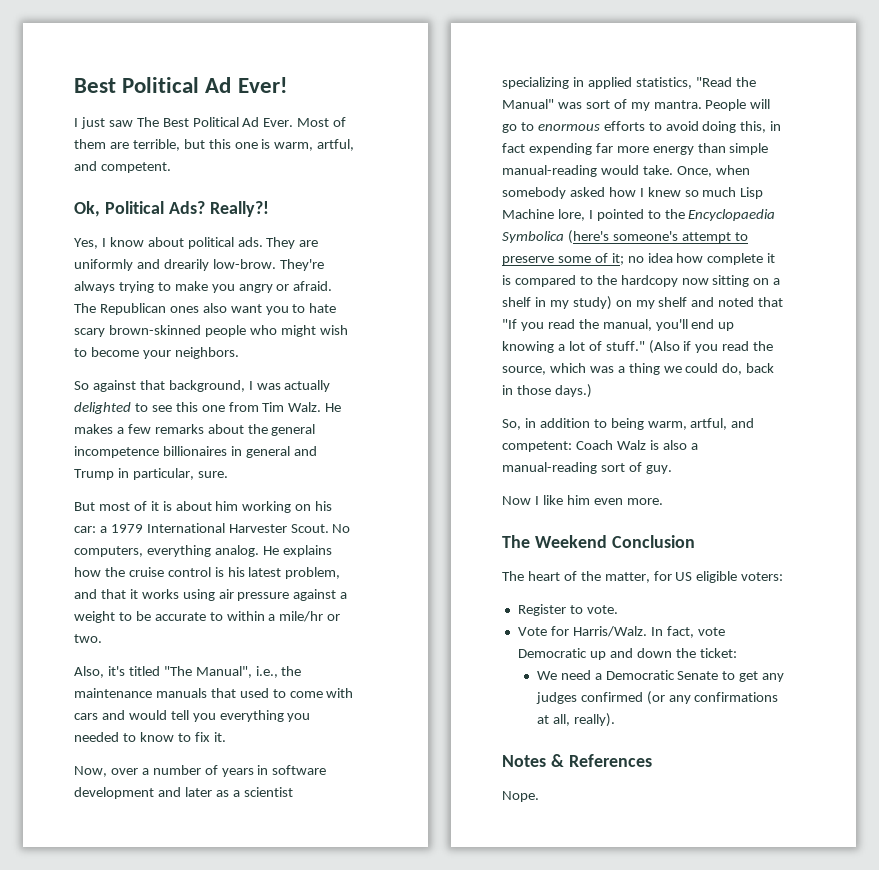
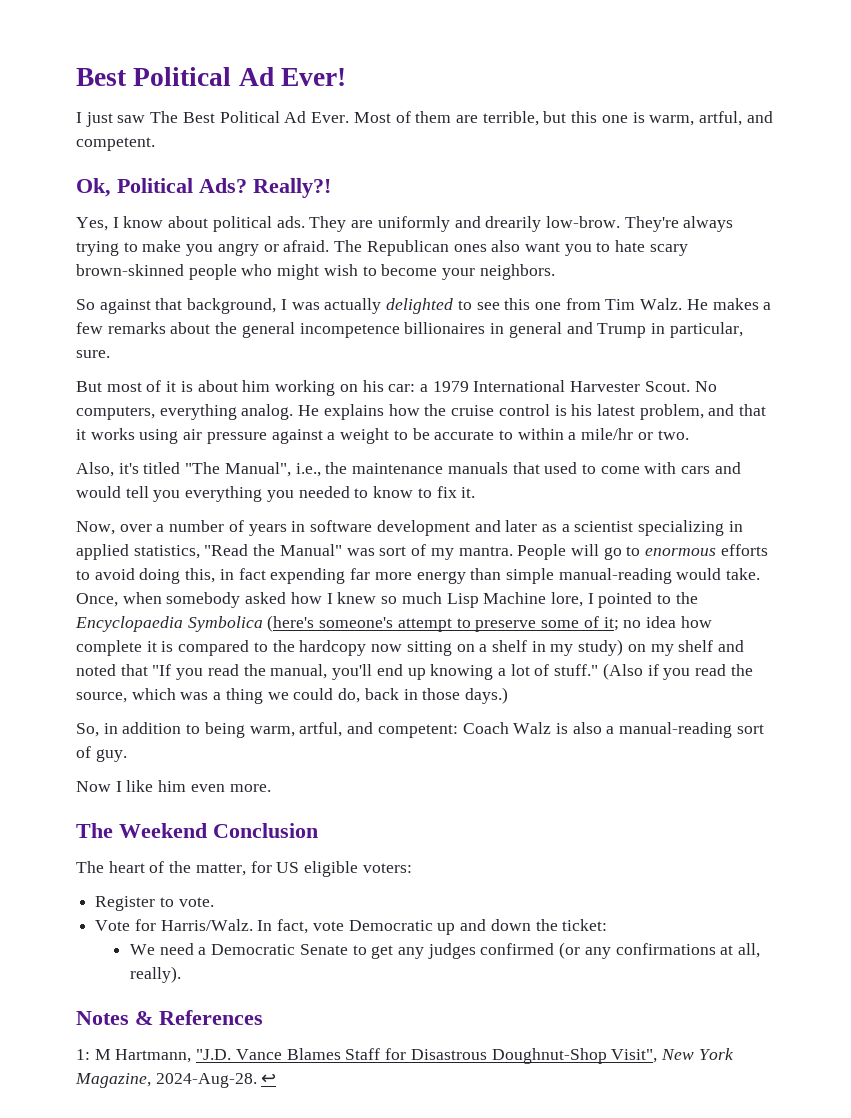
- Nope.
+ 1: M Hartmann, "J.D. Vance Blames Staff for Disastrous Doughnut-Shop Visit", New York Magazine, 2024-Aug-28. ↩

